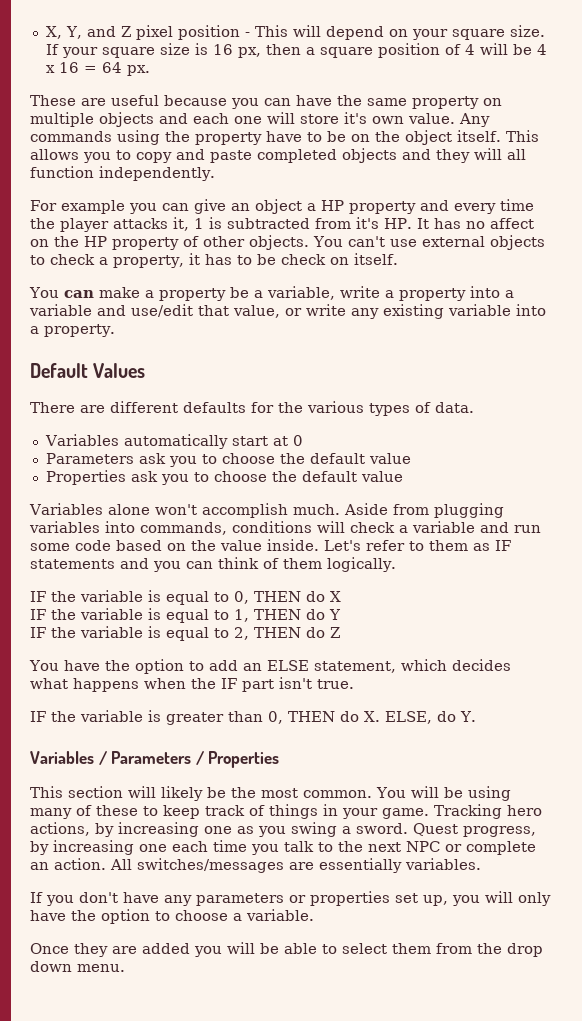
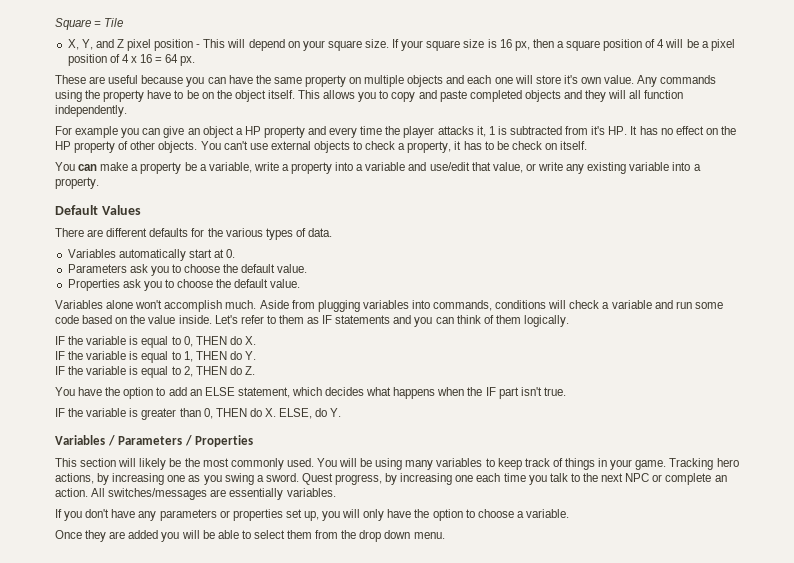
+ Square = Tile
- If your square size is 16 px, then a square position of 4 will be 4 x 16 = 64 px.
+ If your square size is 16 px, then a square position of 4 will be a pixel position of 4 x 16 = 64 px.
- For example you can give an object a HP property and every time the player attacks it, 1 is subtracted from it's HP. It has no affect on the HP property of other objects.
+ For example you can give an object a HP property and every time the player attacks it, 1 is subtracted from it's HP. It has no effect on the HP property of other objects.
- Variables automatically start at 0
+ Variables automatically start at 0.
- Parameters ask you to choose the default value
+ Parameters ask you to choose the default value.
- Properties ask you to choose the default value
+ Properties ask you to choose the default value.
- IF the variable is equal to 0, THEN do X
+ IF the variable is equal to 0, THEN do X.
- IF the variable is equal to 1, THEN do Y
+ IF the variable is equal to 1, THEN do Y.
- IF the variable is equal to 2, THEN do Z
+ IF the variable is equal to 2, THEN do Z.
- This section will likely be the most common.
+ This section will likely be the most commonly used.
- You will be using many of these to keep track of things in your game.
+ You will be using many variables to keep track of things in your game.

